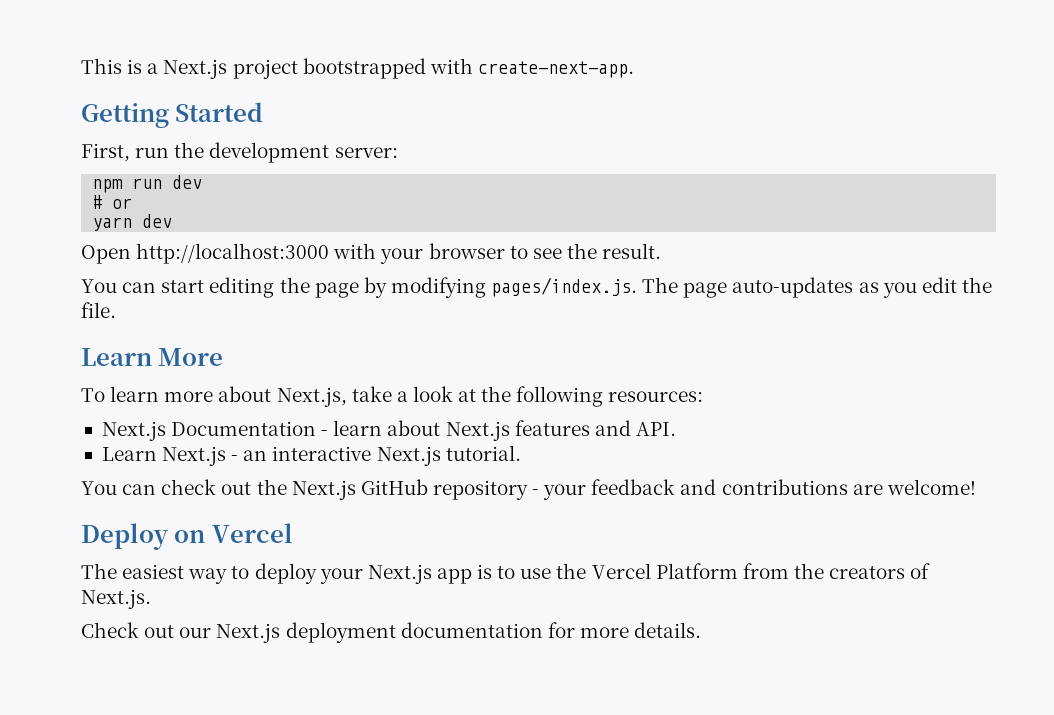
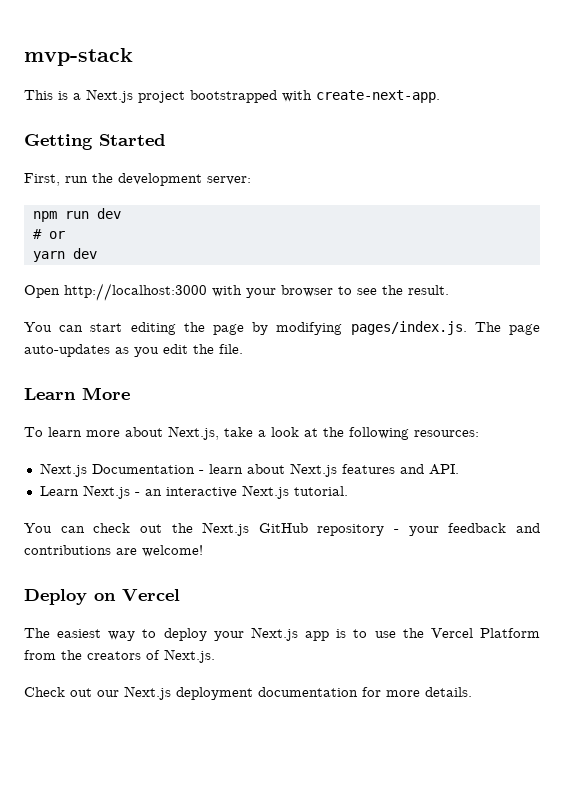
+ mvp-stack

